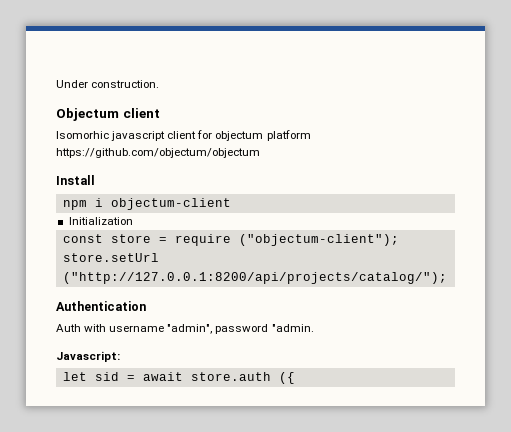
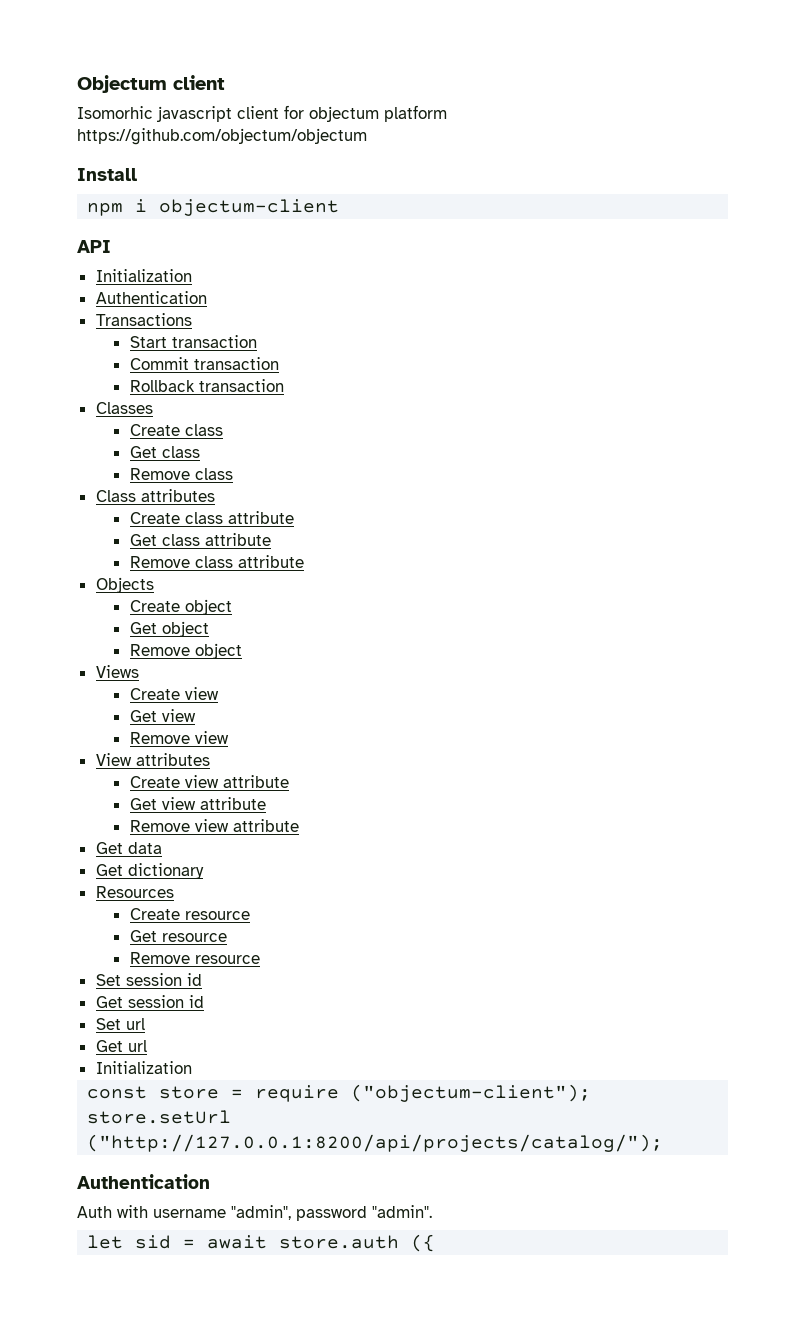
- Under construction.
+ API
+ Initialization
+ Authentication
+ Transactions
+ Start transaction
+ Commit transaction
+ Rollback transaction
+ Classes
+ Create class
+ Get class
+ Remove class
+ Class attributes
+ Create class attribute
+ Get class attribute
+ Remove class attribute
+ Objects
+ Create object
+ Get object
+ Remove object
+ Views
+ Create view
+ Get view
+ Remove view
+ View attributes
+ Create view attribute
+ Get view attribute
+ Remove view attribute
+ Get data
+ Get dictionary
+ Resources
+ Create resource
+ Get resource
+ Remove resource
+ Set session id
+ Get session id
+ Set url
+ Get url
- Auth with username "admin", password "admin.
- Javascript:
+ Auth with username "admin", password "admin".

